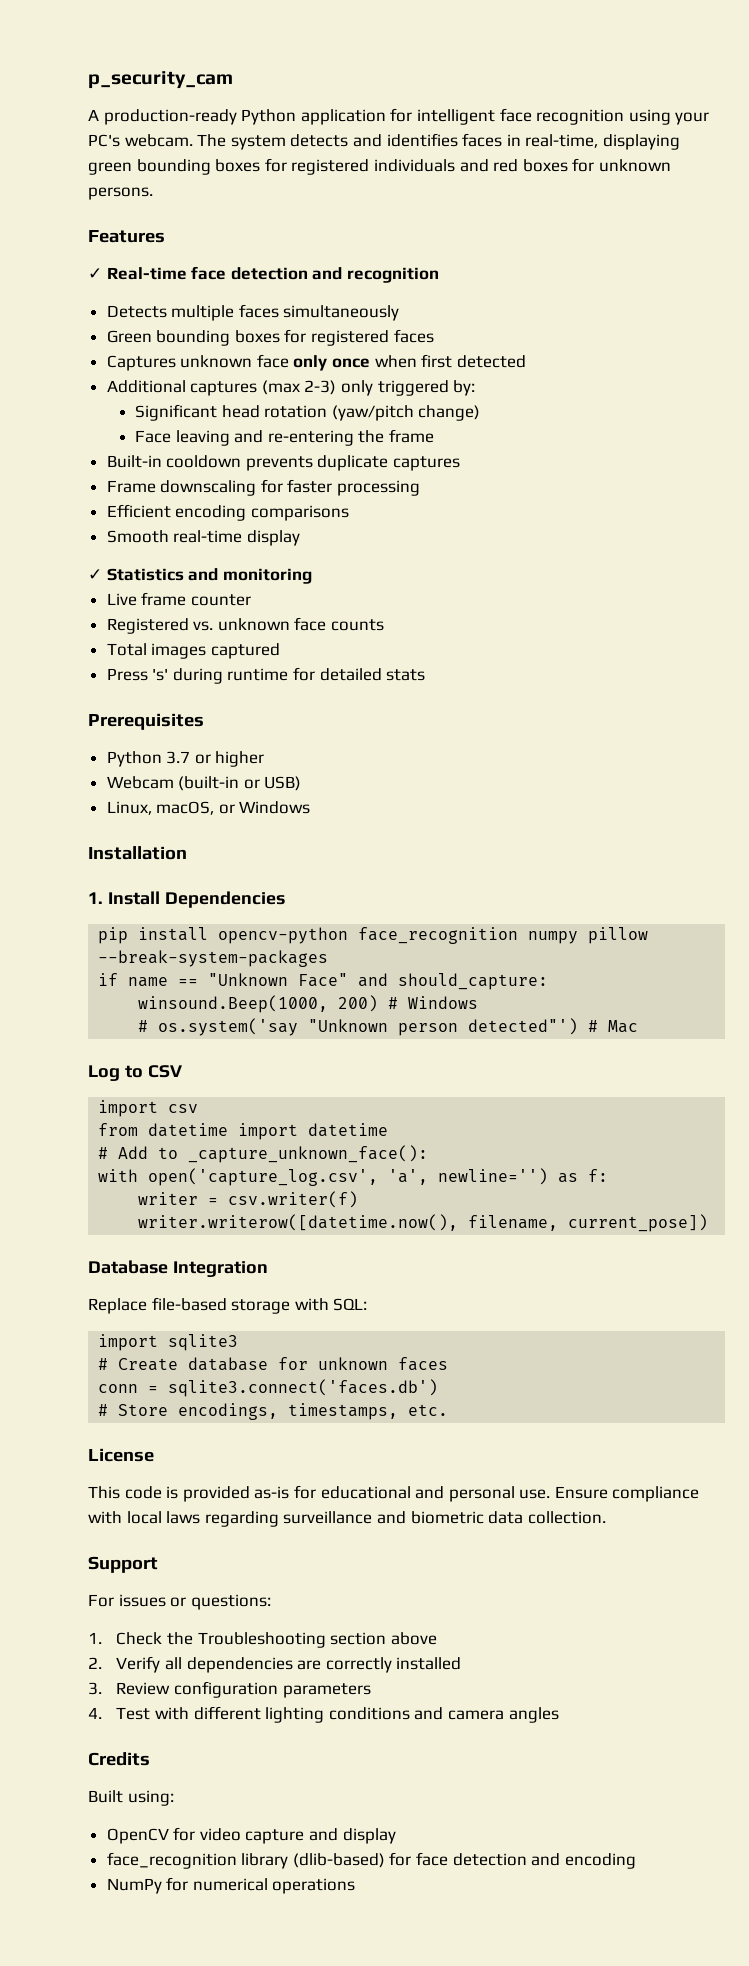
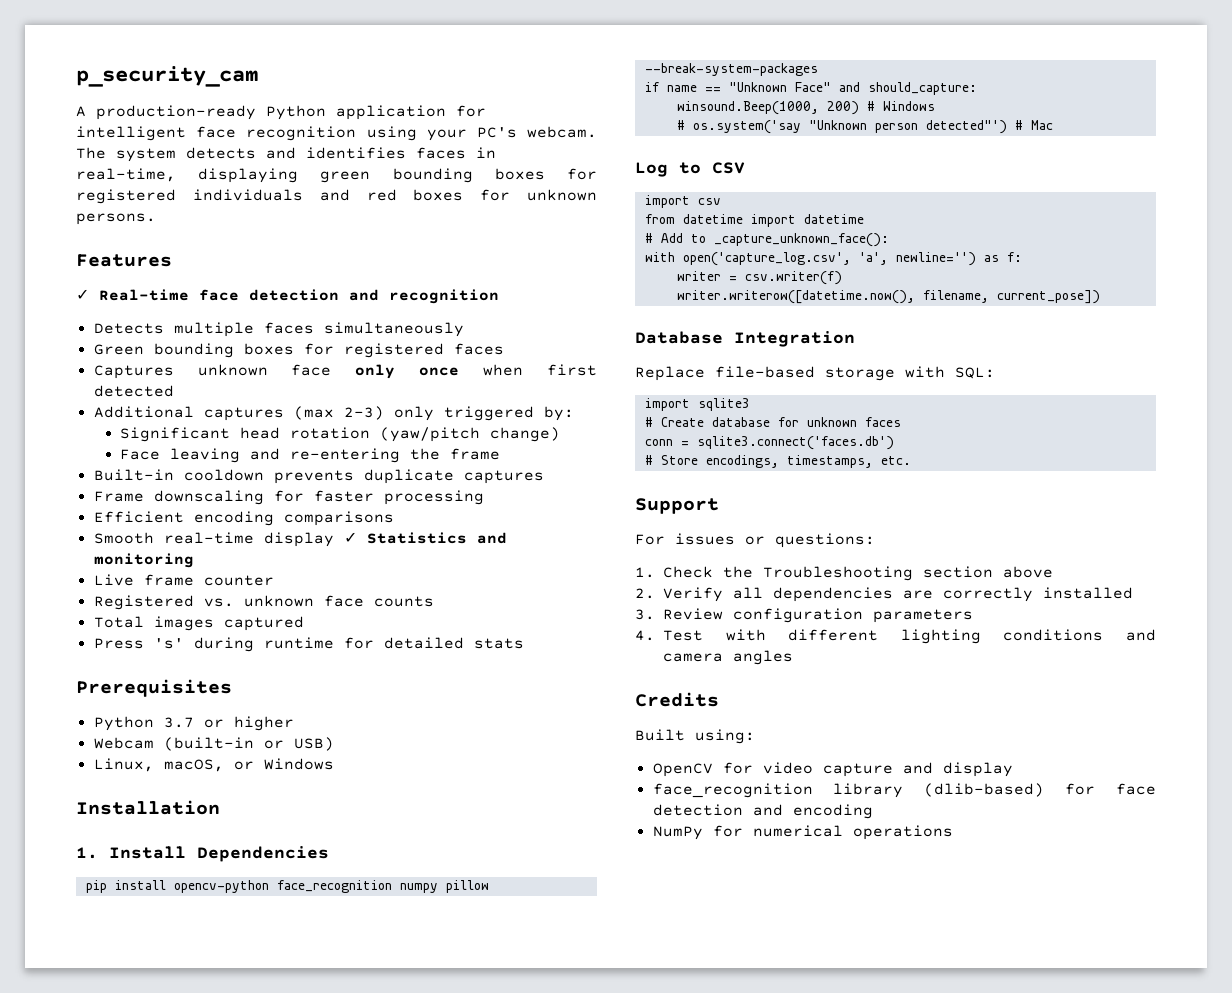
- Smooth real-time display
- ✓ Statistics and monitoring
+ Smooth real-time display ✓ Statistics and monitoring
- License
- This code is provided as-is for educational and personal use. Ensure compliance with local laws regarding surveillance and biometric data collection.

